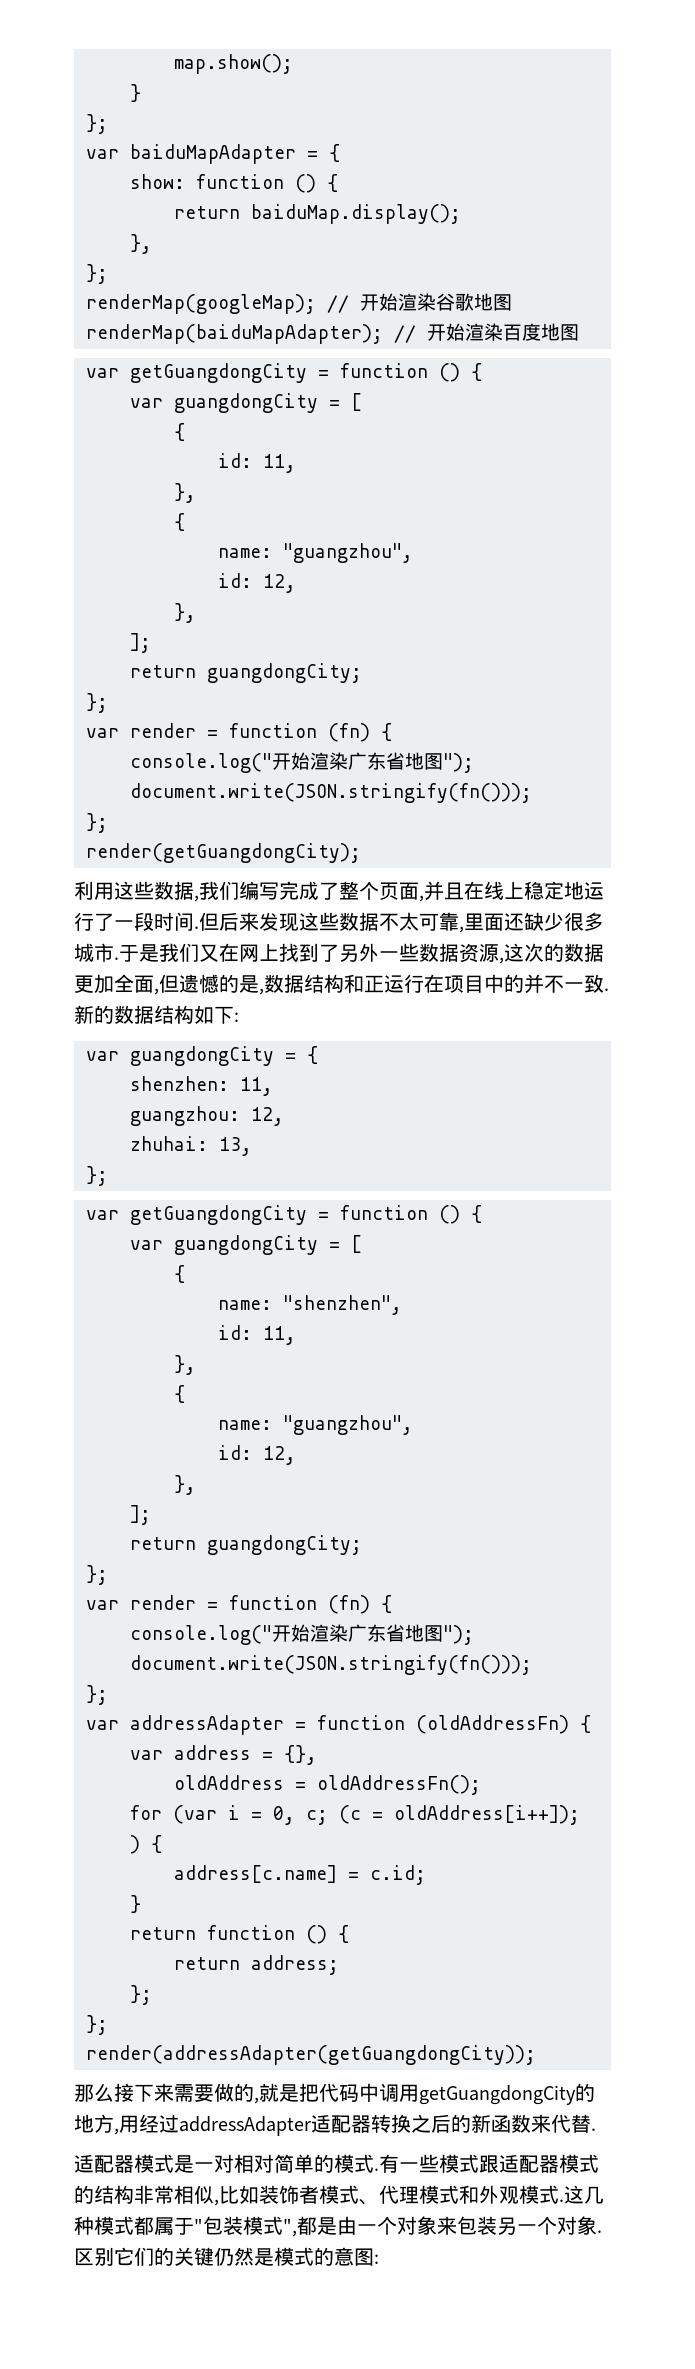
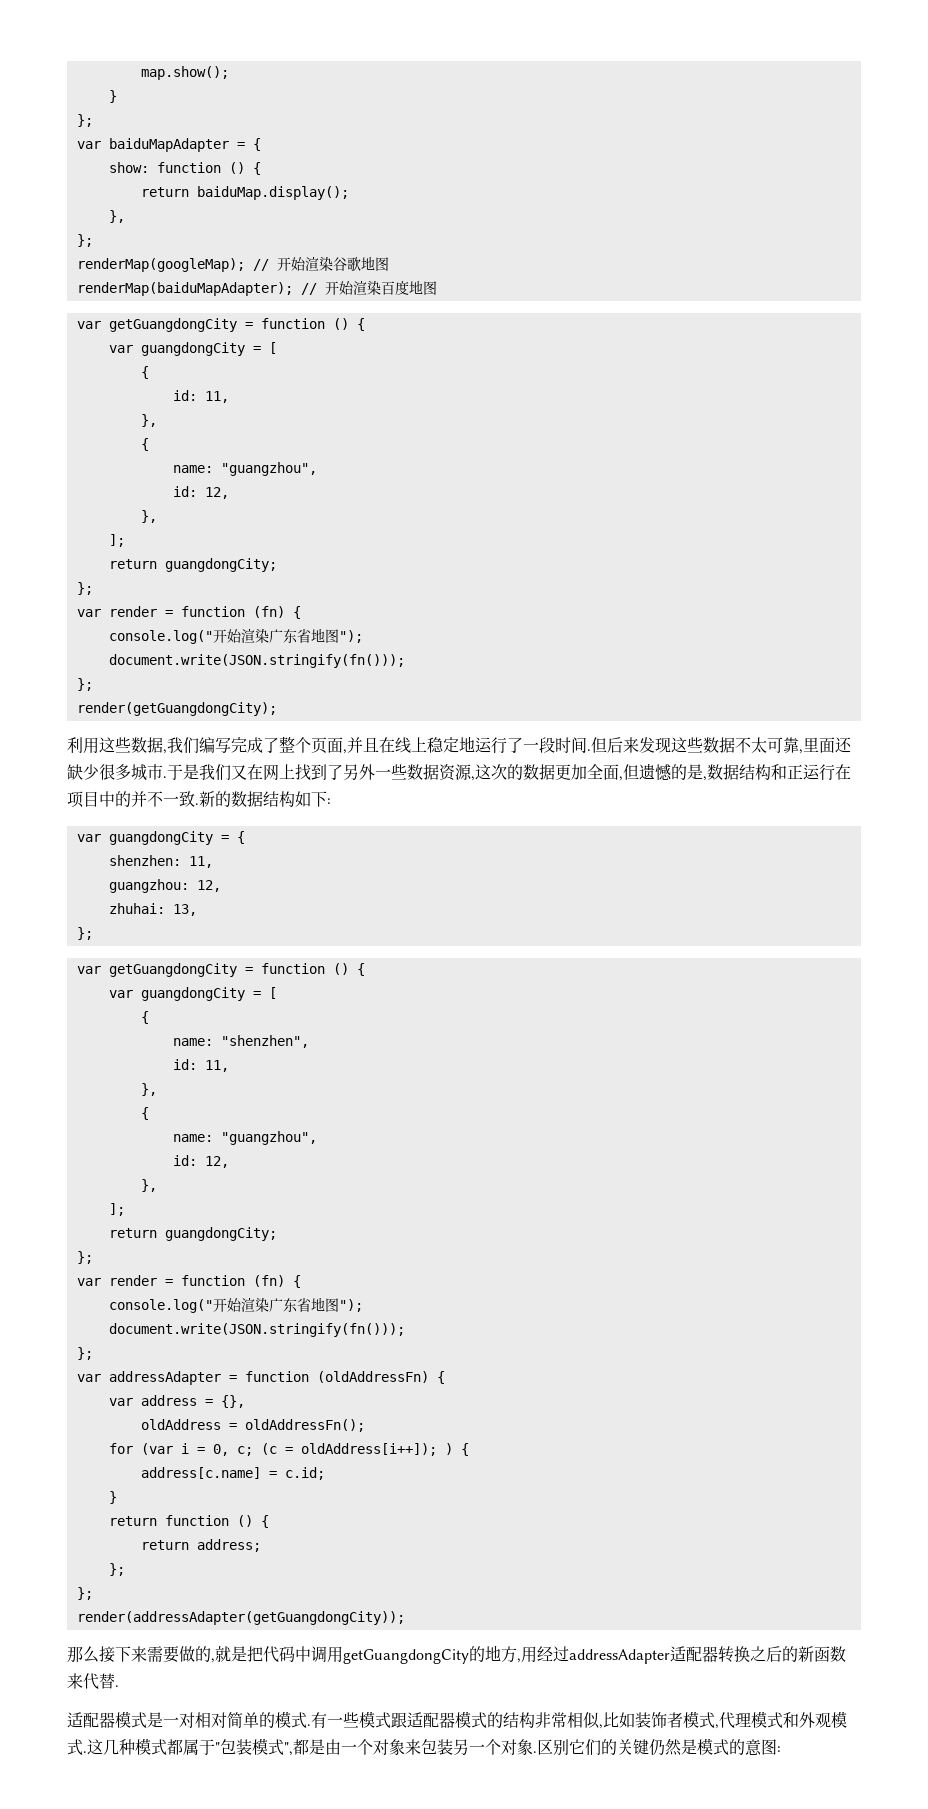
- 有一些模式跟适配器模式的结构非常相似,比如装饰者模式、代理模式和外观模式.
+ 有一些模式跟适配器模式的结构非常相似,比如装饰者模式,代理模式和外观模式.

